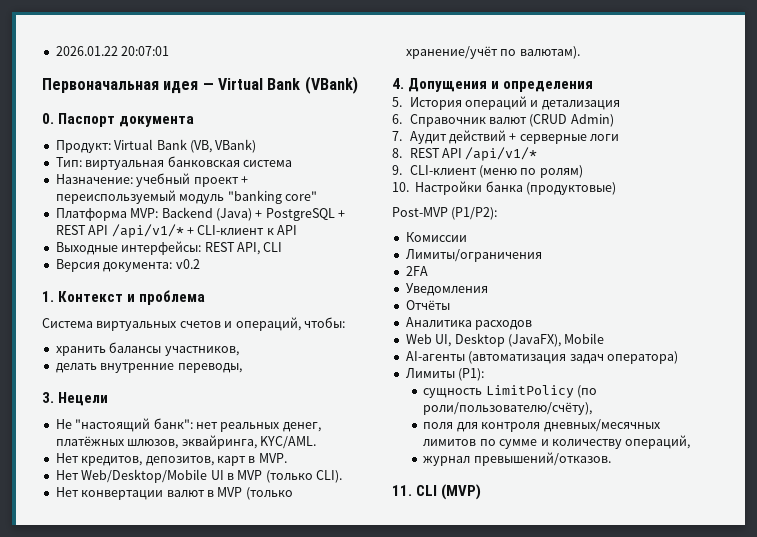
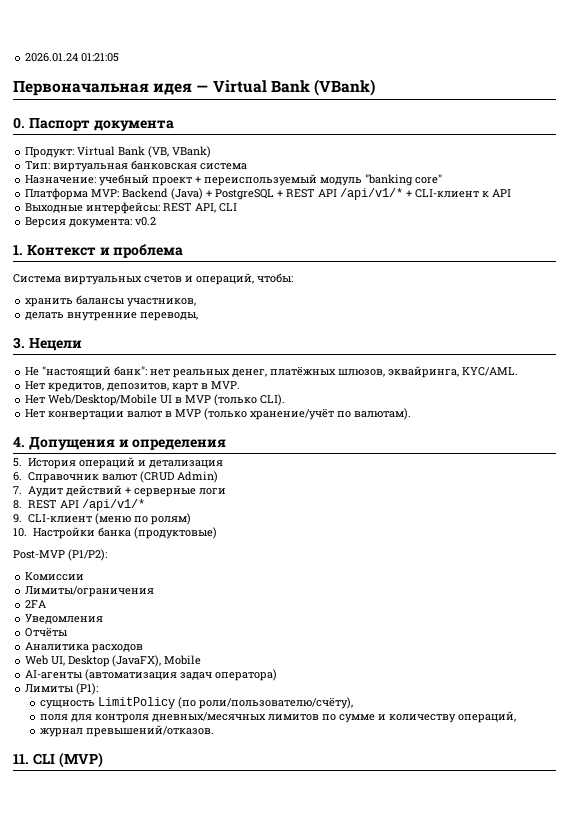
- 2026.01.22 20:07:01
+ 2026.01.24 01:21:05

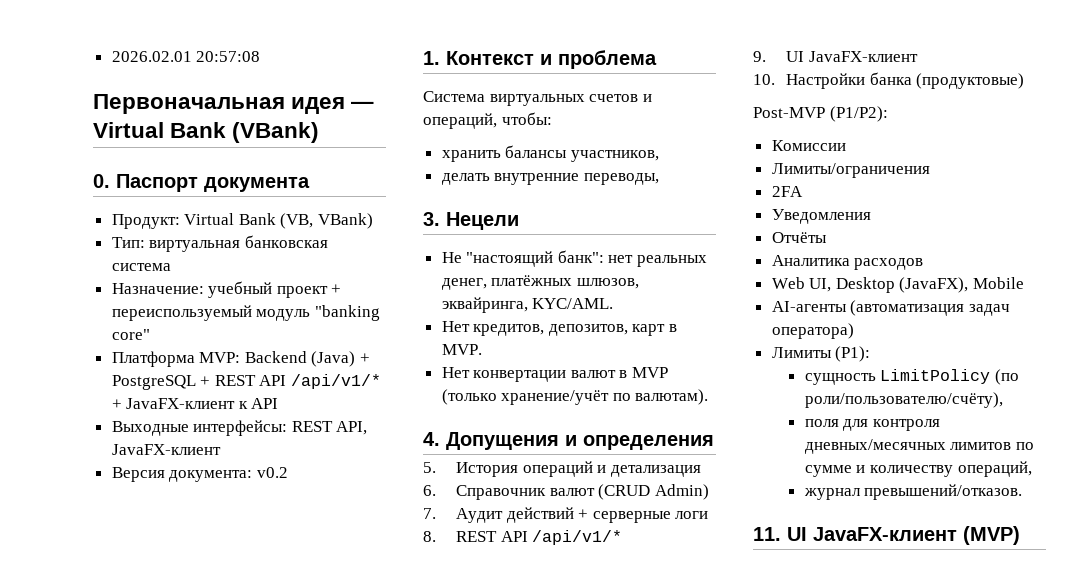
- 2026.01.24 01:21:05
+ 2026.02.01 20:57:08
- Платформа MVP: Backend (Java) + PostgreSQL + REST API /api/v1/* + CLI-клиент к API
+ Платформа MVP: Backend (Java) + PostgreSQL + REST API /api/v1/* + JavaFX-клиент к API
- Выходные интерфейсы: REST API, CLI
+ Выходные интерфейсы: REST API, JavaFX-клиент
- Нет Web/Desktop/Mobile UI в MVP (только CLI).
- 9. CLI-клиент (меню по ролям)
+ 9. UI JavaFX-клиент
- 11. CLI (MVP)
+ 11. UI JavaFX-клиент (MVP)

